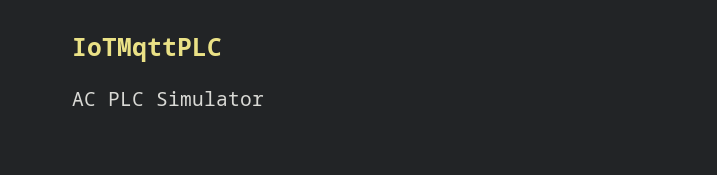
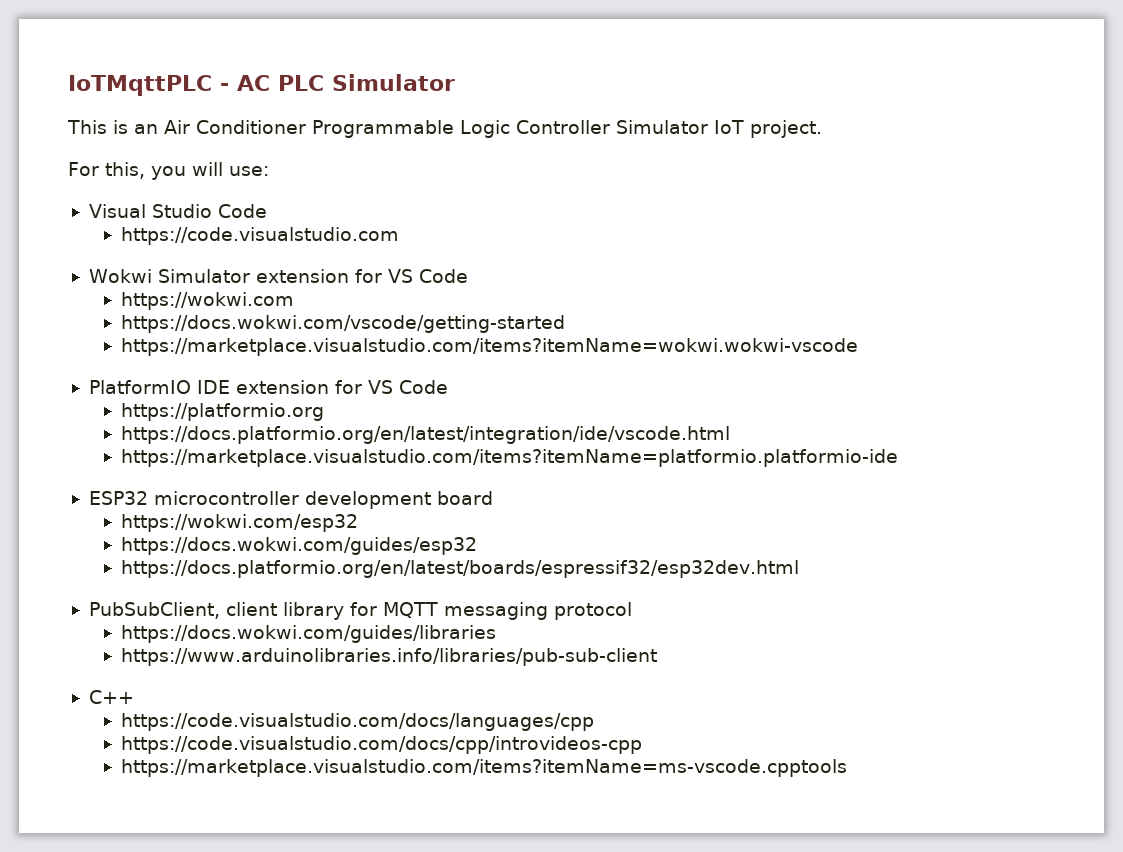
- IoTMqttPLC
- AC PLC Simulator
+ IoTMqttPLC - AC PLC Simulator
+ This is an Air Conditioner Programmable Logic Controller Simulator IoT project.
+ For this, you will use:
+ Visual Studio Code
+ https://code.visualstudio.com
+ Wokwi Simulator extension for VS Code
+ https://wokwi.com
+ https://docs.wokwi.com/vscode/getting-started
+ https://marketplace.visualstudio.com/items?itemName=wokwi.wokwi-vscode
+ PlatformIO IDE extension for VS Code
+ https://platformio.org
+ https://docs.platformio.org/en/latest/integration/ide/vscode.html
+ https://marketplace.visualstudio.com/items?itemName=platformio.platformio-ide
+ ESP32 microcontroller development board
+ https://wokwi.com/esp32
+ https://docs.wokwi.com/guides/esp32
+ https://docs.platformio.org/en/latest/boards/espressif32/esp32dev.html
+ PubSubClient, client library for MQTT messaging protocol
+ https://docs.wokwi.com/guides/libraries
+ https://www.arduinolibraries.info/libraries/pub-sub-client
+ C++
+ https://code.visualstudio.com/docs/languages/cpp
+ https://code.visualstudio.com/docs/cpp/introvideos-cpp
+ https://marketplace.visualstudio.com/items?itemName=ms-vscode.cpptools

